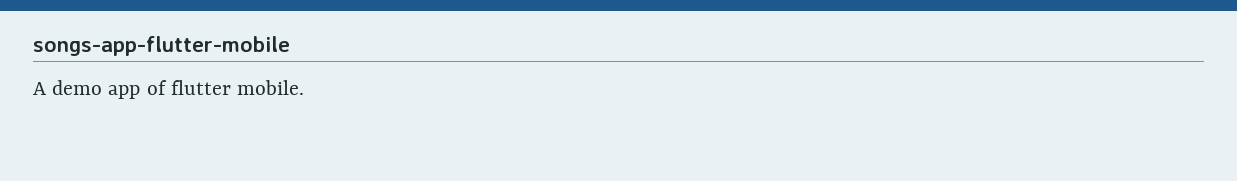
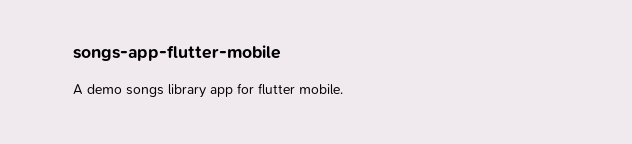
- A demo app of flutter mobile.
+ A demo songs library app for flutter mobile.

